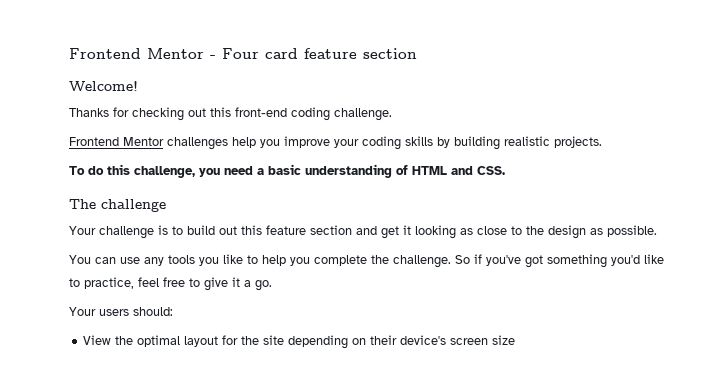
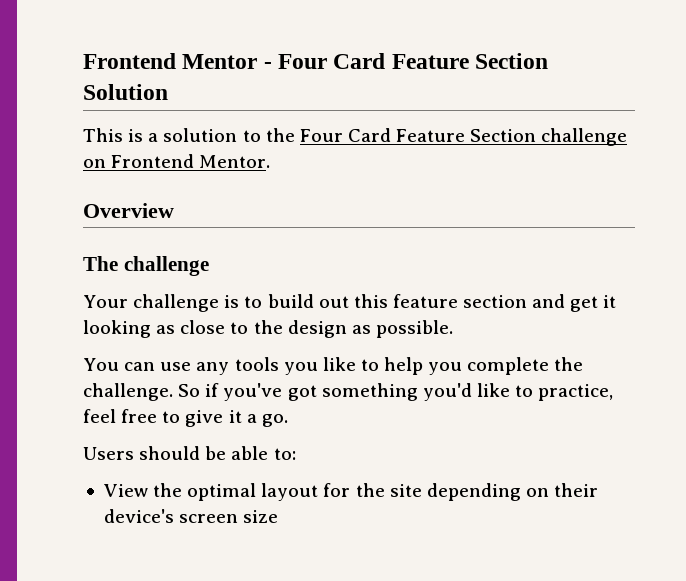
- Frontend Mentor - Four card feature section
- Welcome!
- Thanks for checking out this front-end coding challenge.
- Frontend Mentor challenges help you improve your coding skills by building realistic projects.
- To do this challenge, you need a basic understanding of HTML and CSS.
+ Frontend Mentor - Four Card Feature Section Solution
+ This is a solution to the Four Card Feature Section challenge on Frontend Mentor.
+ Overview
- Your users should:
+ Users should be able to:

